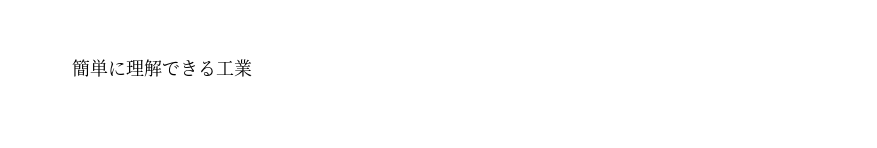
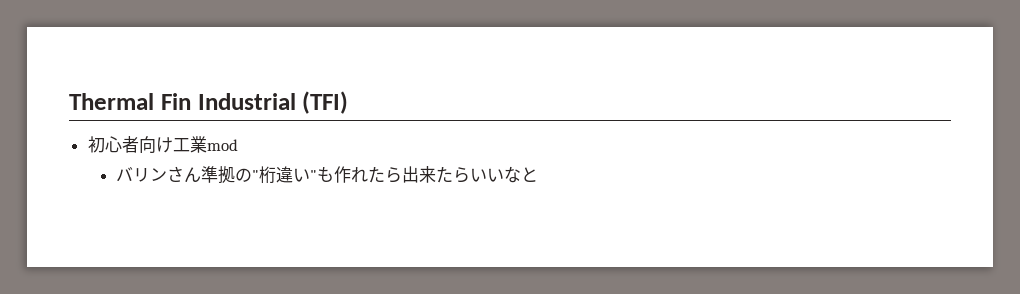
- 簡単に理解できる工業
+ Thermal Fin Industrial (TFI)
+ 初心者向け工業mod
+ バリンさん準拠の"桁違い"も作れたら出来たらいいなと

